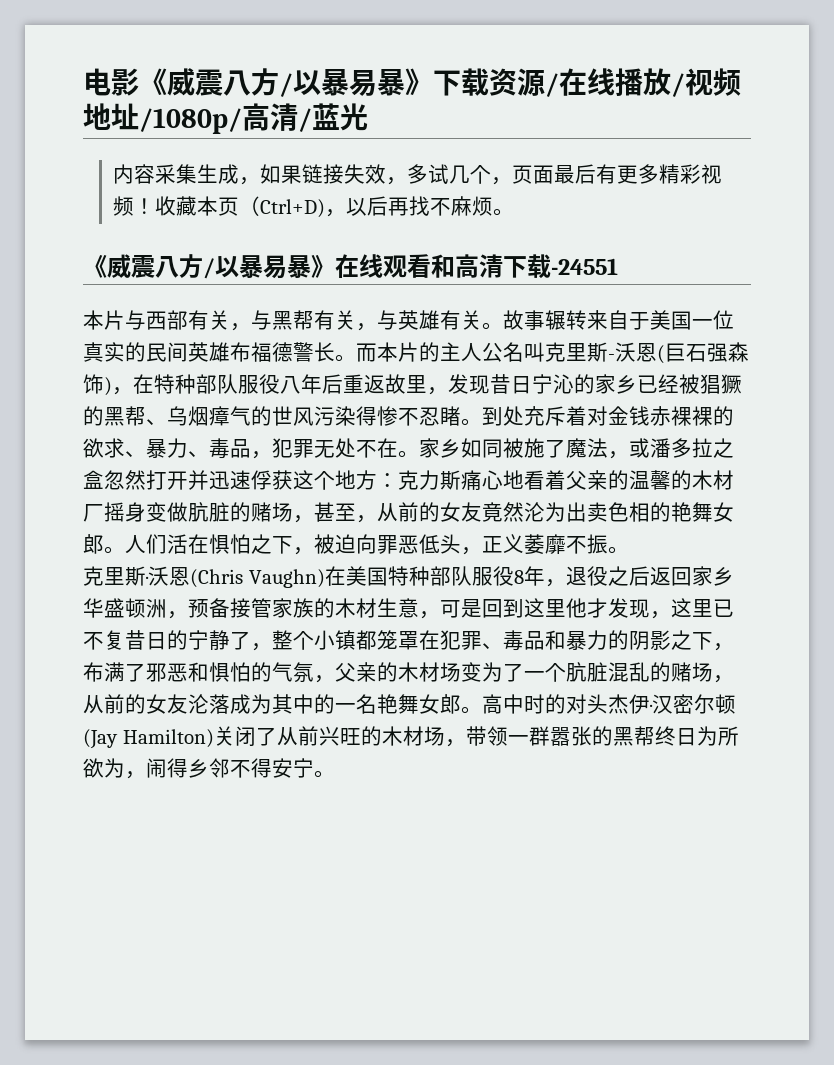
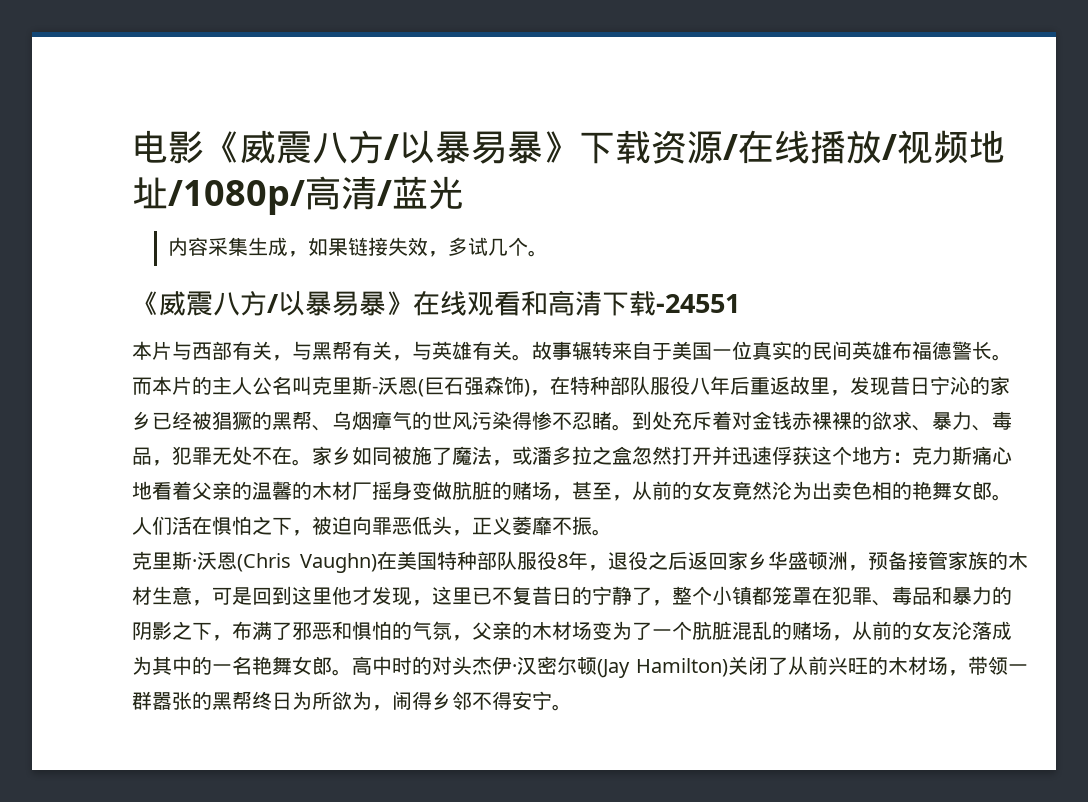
- 内容采集生成，如果链接失效，多试几个，页面最后有更多精彩视频！收藏本页（Ctrl+D)，以后再找不麻烦。
+ 内容采集生成，如果链接失效，多试几个。

